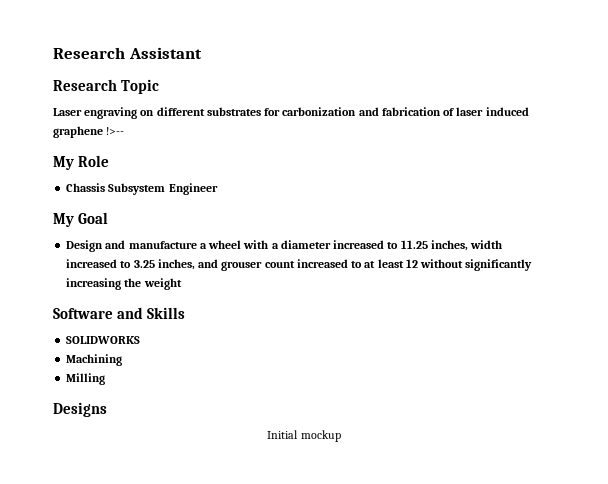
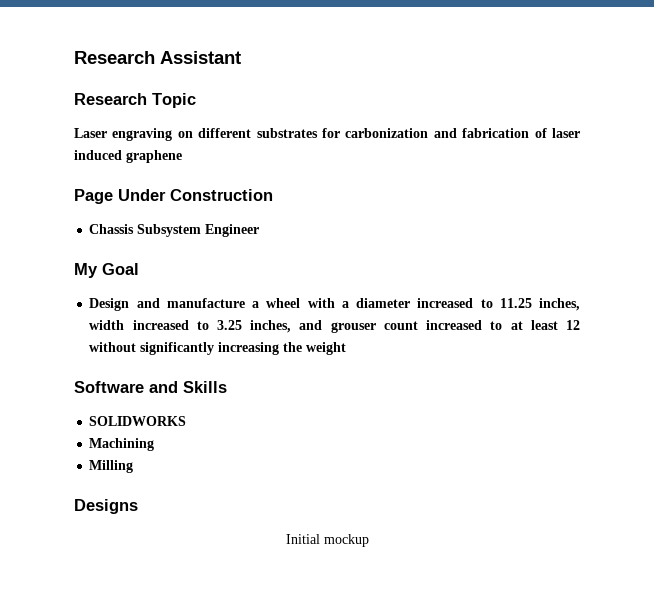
- Laser engraving on different substrates for carbonization and fabrication of laser induced graphene !>--
- My Role
+ Laser engraving on different substrates for carbonization and fabrication of laser induced graphene
+ Page Under Construction

